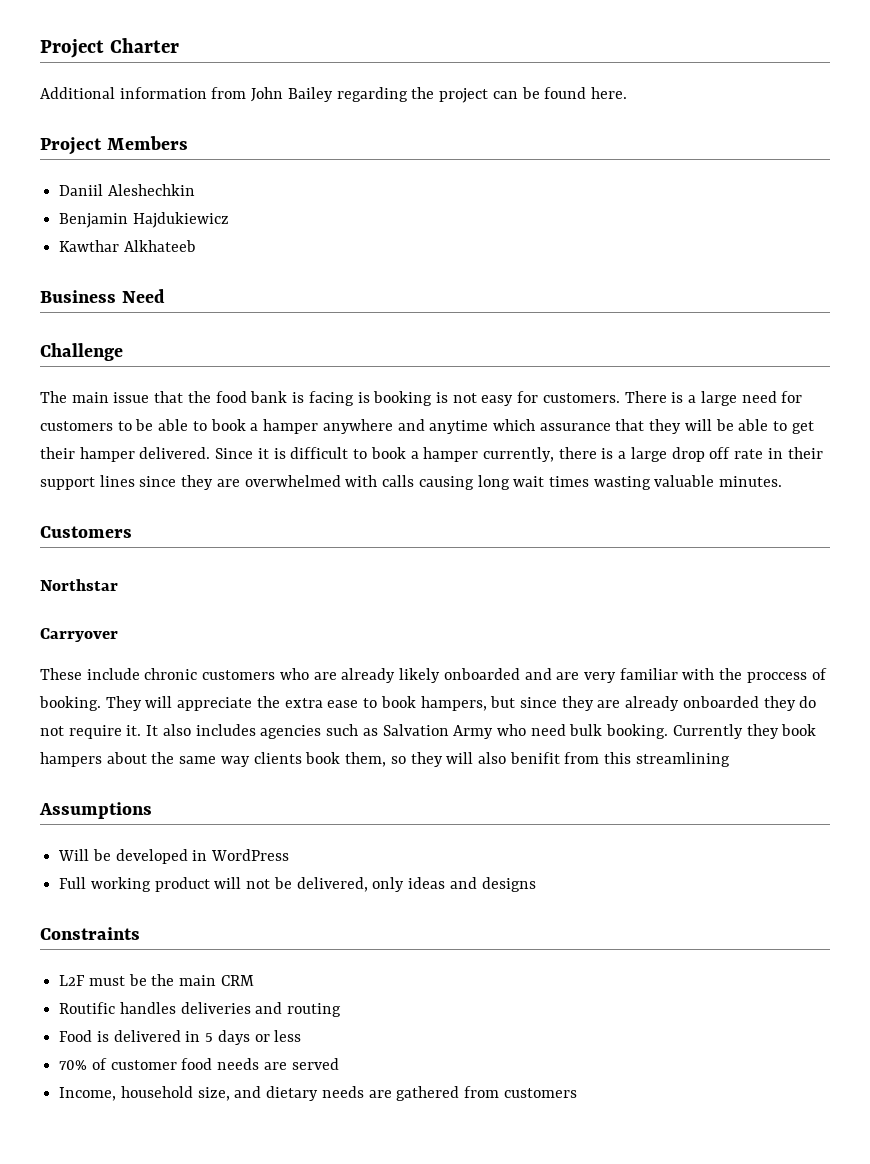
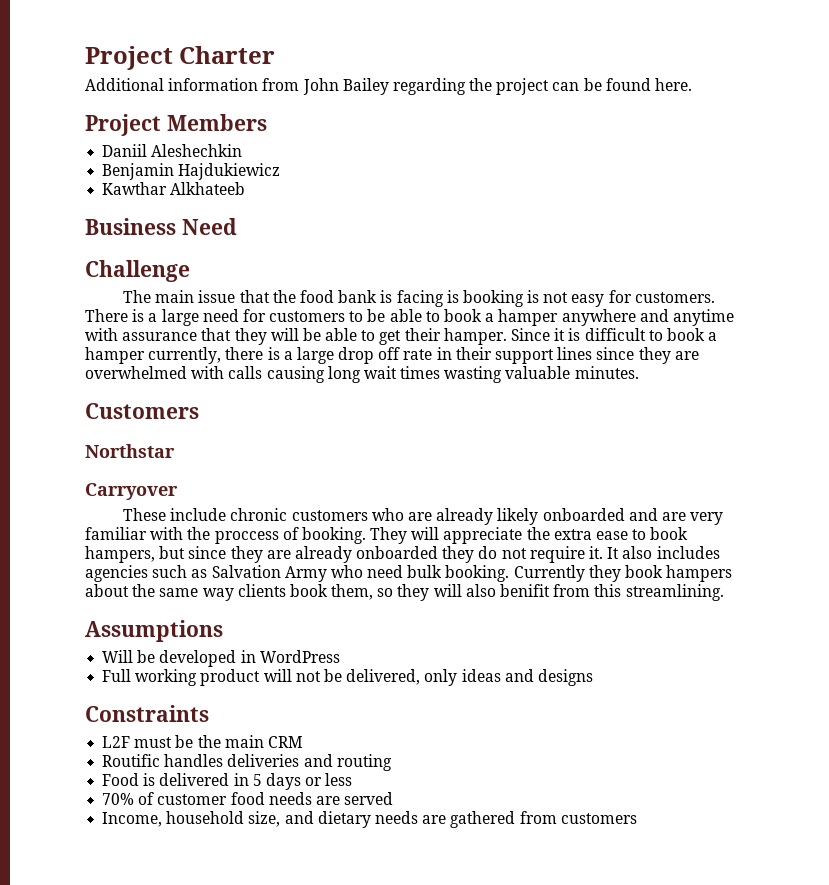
- There is a large need for customers to be able to book a hamper anywhere and anytime which assurance that they will be able to get their hamper delivered.
+ There is a large need for customers to be able to book a hamper anywhere and anytime with assurance that they will be able to get their hamper.
- Currently they book hampers about the same way clients book them, so they will also benifit from this streamlining
+ Currently they book hampers about the same way clients book them, so they will also benifit from this streamlining.

